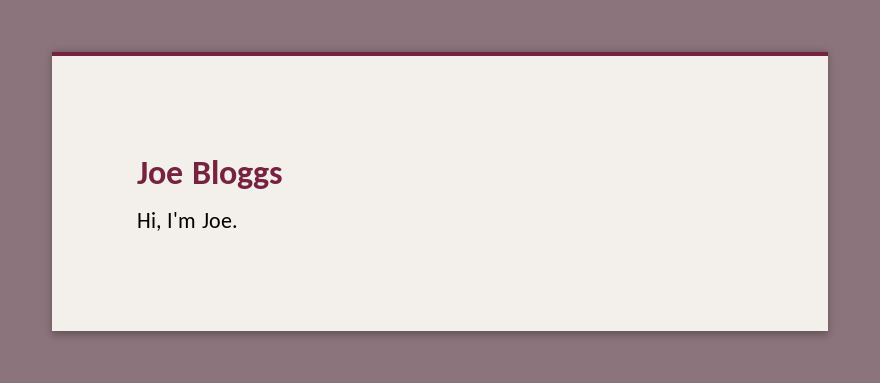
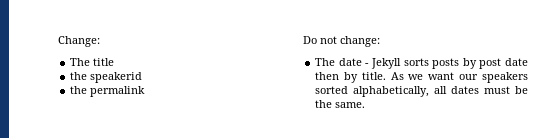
- Joe Bloggs
- Hi, I'm Joe.
+ Change:
+ The title
+ the speakerid
+ the permalink
+ Do not change:
+ The date - Jekyll sorts posts by post date then by title. As we want our speakers sorted alphabetically, all dates must be the same.

